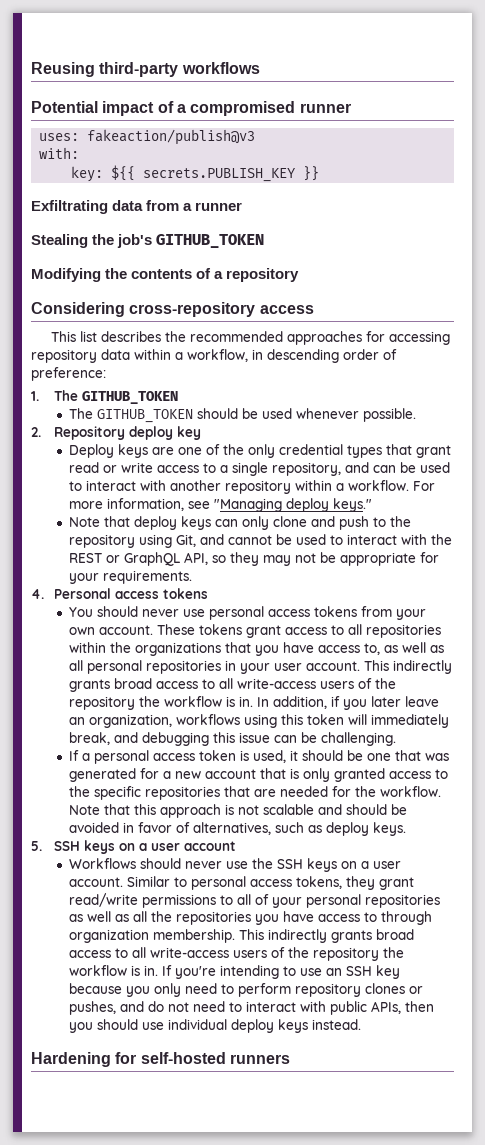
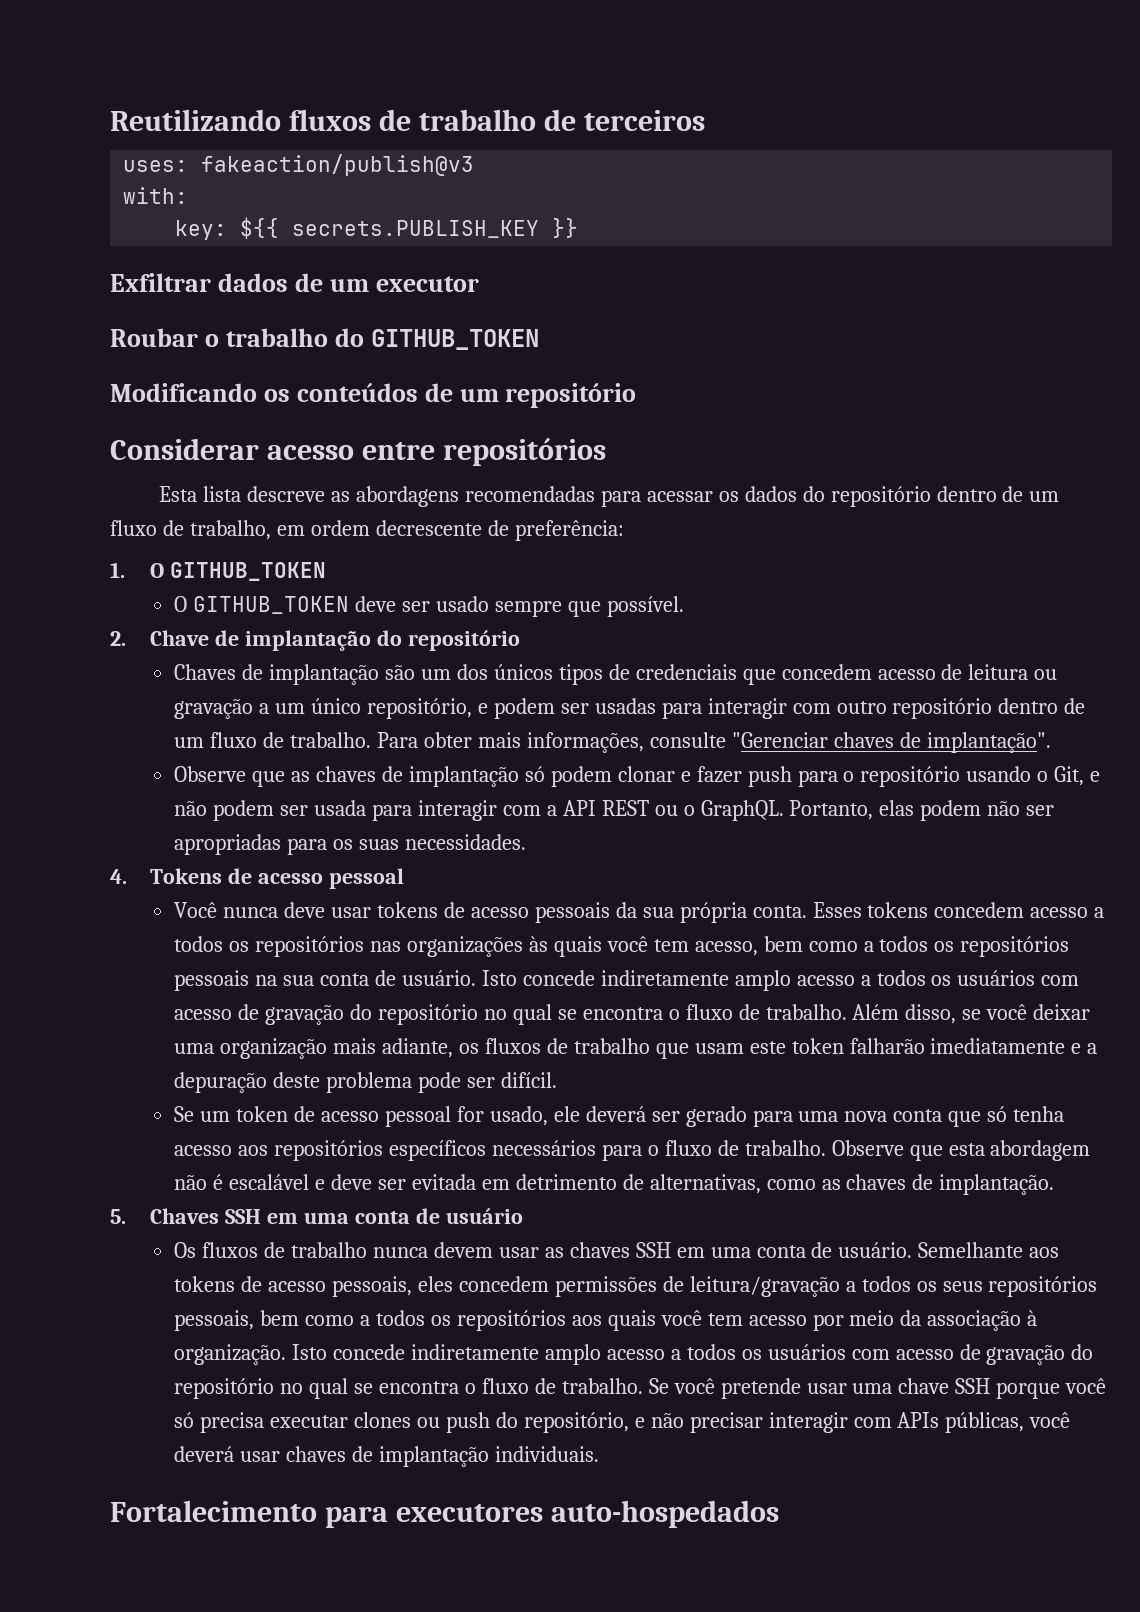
- Reusing third-party workflows
- Potential impact of a compromised runner
+ Reutilizando fluxos de trabalho de terceiros
- Exfiltrating data from a runner
- Stealing the job's GITHUB_TOKEN
- Modifying the contents of a repository
- Considering cross-repository access
- This list describes the recommended approaches for accessing repository data within a workflow, in descending order of preference:
+ Exfiltrar dados de um executor
+ Roubar o trabalho do GITHUB_TOKEN
+ Modificando os conteúdos de um repositório
+ Considerar acesso entre repositórios
+ Esta lista descreve as abordagens recomendadas para acessar os dados do repositório dentro de um fluxo de trabalho, em ordem decrescente de preferência:
- 1. The GITHUB_TOKEN
- The GITHUB_TOKEN should be used whenever possible.
- 2. Repository deploy key
- Deploy keys are one of the only credential types that grant read or write access to a single repository, and can be used to interact with another repository within a workflow. For more information, see "Managing deploy keys."
- Note that deploy keys can only clone and push to the repository using Git, and cannot be used to interact with the REST or GraphQL API, so they may not be appropriate for your requirements.
- 4. Personal access tokens
- You should never use personal access tokens from your own account. These tokens grant access to all repositories within the organizations that you have access to, as well as all personal repositories in your user account. This indirectly grants broad access to all write-access users of the repository the workflow is in. In addition, if you later leave an organization, workflows using this token will immediately break, and debugging this issue can be challenging.
- If a personal access token is used, it should be one that was generated for a new account that is only granted access to the specific repositories that are needed for the workflow. Note that this approach is not scalable and should be avoided in favor of alternatives, such as deploy keys.
- 5. SSH keys on a user account
- Workflows should never use the SSH keys on a user account. Similar to personal access tokens, they grant read/write permissions to all of your personal repositories as well as all the repositories you have access to through organization membership. This indirectly grants broad access to all write-access users of the repository the workflow is in. If you're intending to use an SSH key because you only need to perform repository clones or pushes, and do not need to interact with public APIs, then you should use individual deploy keys instead.
- Hardening for self-hosted runners
+ 1. O GITHUB_TOKEN
+ O GITHUB_TOKEN deve ser usado sempre que possível.
+ 2. Chave de implantação do repositório
+ Chaves de implantação são um dos únicos tipos de credenciais que concedem acesso de leitura ou gravação a um único repositório, e podem ser usadas para interagir com outro repositório dentro de um fluxo de trabalho. Para obter mais informações, consulte "Gerenciar chaves de implantação".
+ Observe que as chaves de implantação só podem clonar e fazer push para o repositório usando o Git, e não podem ser usada para interagir com a API REST ou o GraphQL. Portanto, elas podem não ser apropriadas para os suas necessidades.
+ 4. Tokens de acesso pessoal
+ Você nunca deve usar tokens de acesso pessoais da sua própria conta. Esses tokens concedem acesso a todos os repositórios nas organizações às quais você tem acesso, bem como a todos os repositórios pessoais na sua conta de usuário. Isto concede indiretamente amplo acesso a todos os usuários com acesso de gravação do repositório no qual se encontra o fluxo de trabalho. Além disso, se você deixar uma organização mais adiante, os fluxos de trabalho que usam este token falharão imediatamente e a depuração deste problema pode ser difícil.
+ Se um token de acesso pessoal for usado, ele deverá ser gerado para uma nova conta que só tenha acesso aos repositórios específicos necessários para o fluxo de trabalho. Observe que esta abordagem não é escalável e deve ser evitada em detrimento de alternativas, como as chaves de implantação.
+ 5. Chaves SSH em uma conta de usuário
+ Os fluxos de trabalho nunca devem usar as chaves SSH em uma conta de usuário. Semelhante aos tokens de acesso pessoais, eles concedem permissões de leitura/gravação a todos os seus repositórios pessoais, bem como a todos os repositórios aos quais você tem acesso por meio da associação à organização. Isto concede indiretamente amplo acesso a todos os usuários com acesso de gravação do repositório no qual se encontra o fluxo de trabalho. Se você pretende usar uma chave SSH porque você só precisa executar clones ou push do repositório, e não precisar interagir com APIs públicas, você deverá usar chaves de implantação individuais.
+ Fortalecimento para executores auto-hospedados

